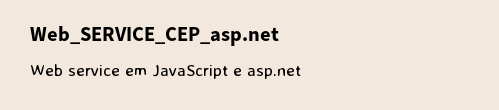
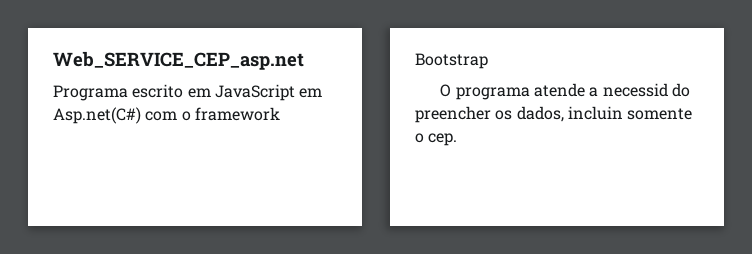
- Web service em JavaScript e asp.net
+ Programa escrito em JavaScript em Asp.net(C#) com o framework Bootstrap
+ O programa atende a necessid do preencher os dados, incluin somente o cep.

